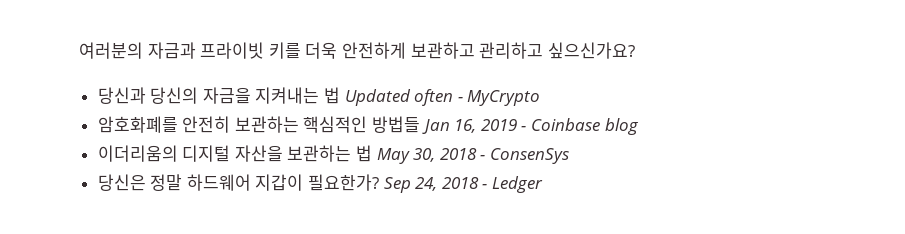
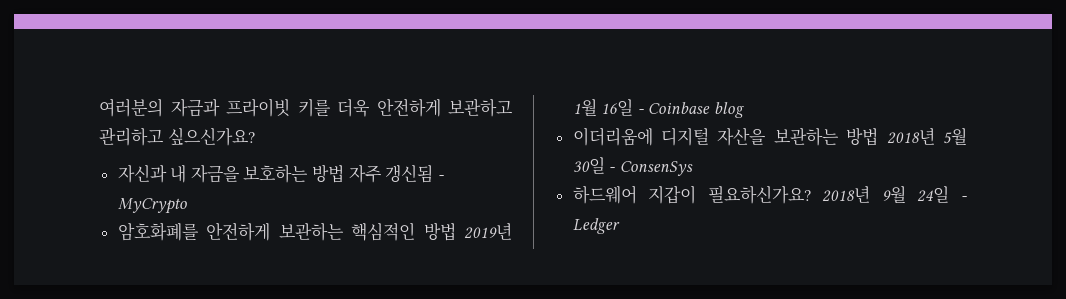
- 당신과 당신의 자금을 지켜내는 법 Updated often - MyCrypto
+ 자신과 내 자금을 보호하는 방법 자주 갱신됨 - MyCrypto
- 암호화폐를 안전히 보관하는 핵심적인 방법들 Jan 16, 2019 - Coinbase blog
+ 암호화폐를 안전하게 보관하는 핵심적인 방법 2019년 1월 16일 - Coinbase blog
- 이더리움의 디지털 자산을 보관하는 법 May 30, 2018 - ConsenSys
- 당신은 정말 하드웨어 지갑이 필요한가? Sep 24, 2018 - Ledger
+ 이더리움에 디지털 자산을 보관하는 방법 2018년 5월 30일 - ConsenSys
+ 하드웨어 지갑이 필요하신가요? 2018년 9월 24일 - Ledger

